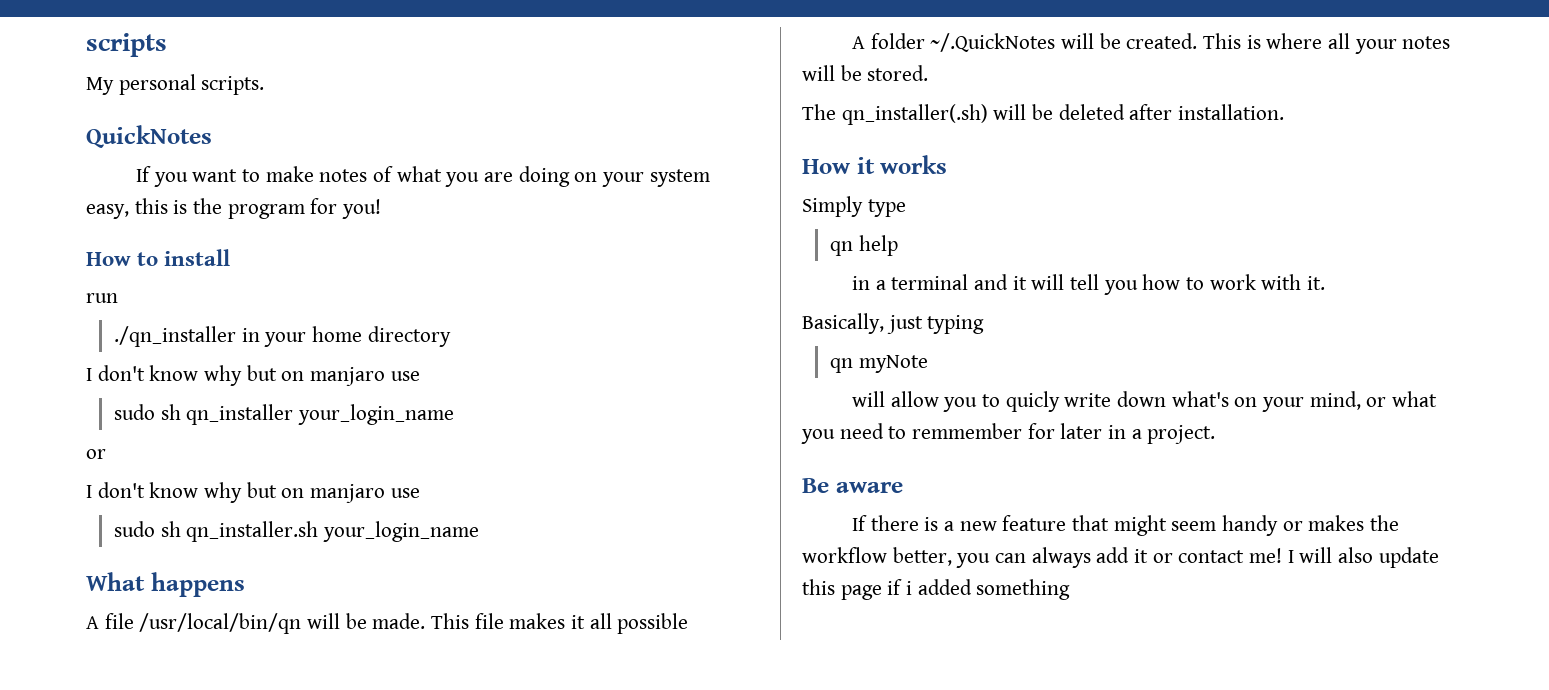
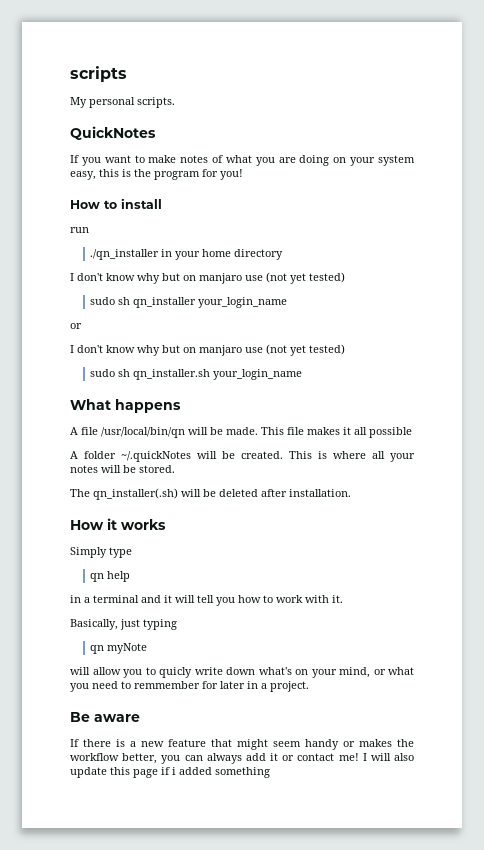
  ./qn_installer in your home directory
- I don't know why but on manjaro use
+ I don't know why but on manjaro use (not yet tested)
  sudo sh qn_installer your_login_name
  or
- I don't know why but on manjaro use
+ I don't know why but on manjaro use (not yet tested)
- A folder ~/.QuickNotes will be created.
+ A folder ~/.quickNotes will be created.

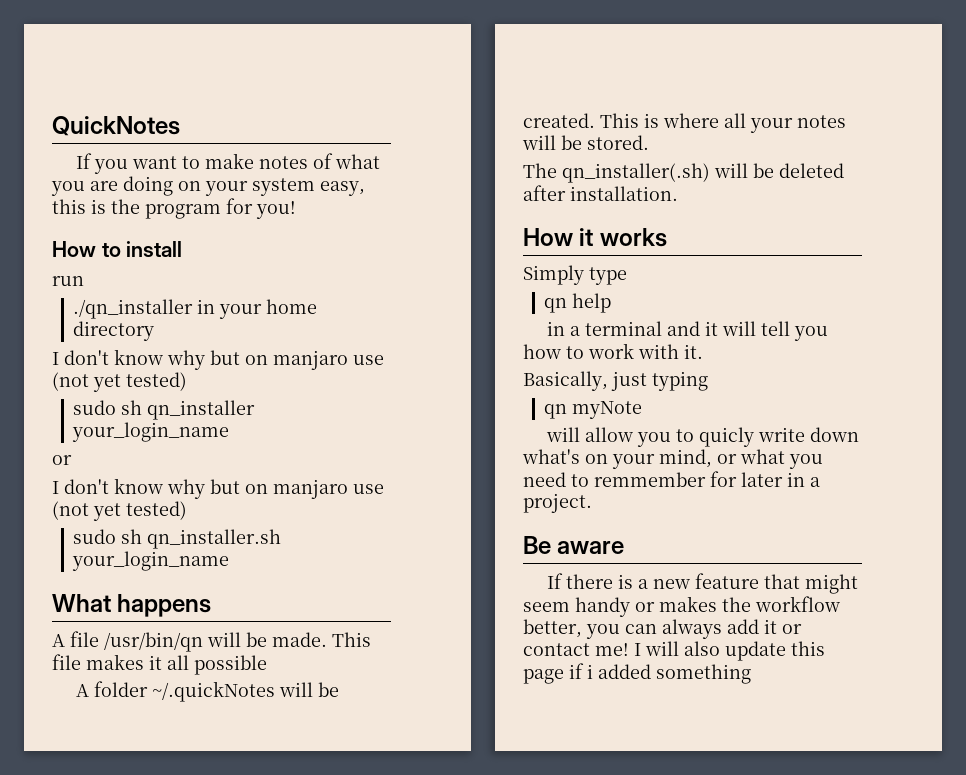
- scripts
- My personal scripts.
- A file /usr/local/bin/qn will be made.
+ A file /usr/bin/qn will be made.

